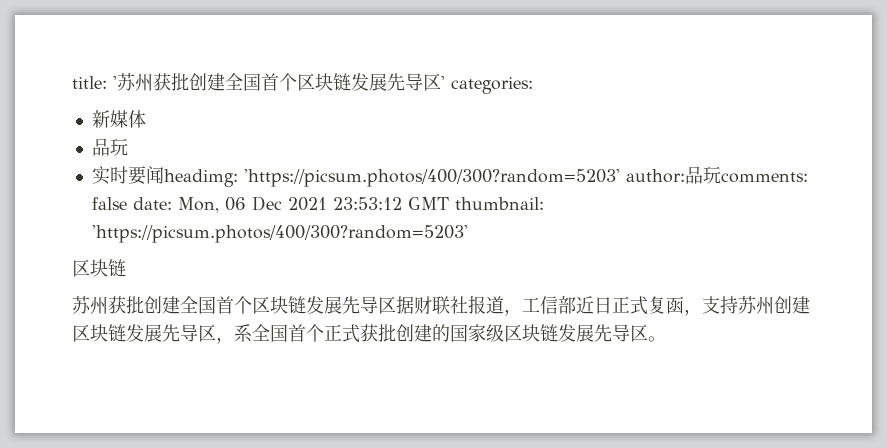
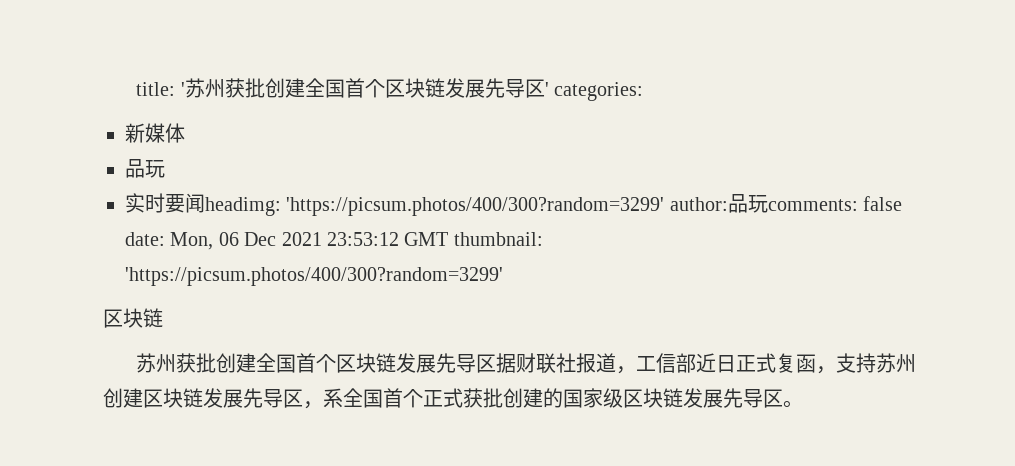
- 实时要闻headimg: 'https://picsum.photos/400/300?random=5203' author:品玩comments: false date: Mon, 06 Dec 2021 23:53:12 GMT thumbnail: 'https://picsum.photos/400/300?random=5203'
+ 实时要闻headimg: 'https://picsum.photos/400/300?random=3299' author:品玩comments: false date: Mon, 06 Dec 2021 23:53:12 GMT thumbnail: 'https://picsum.photos/400/300?random=3299'

